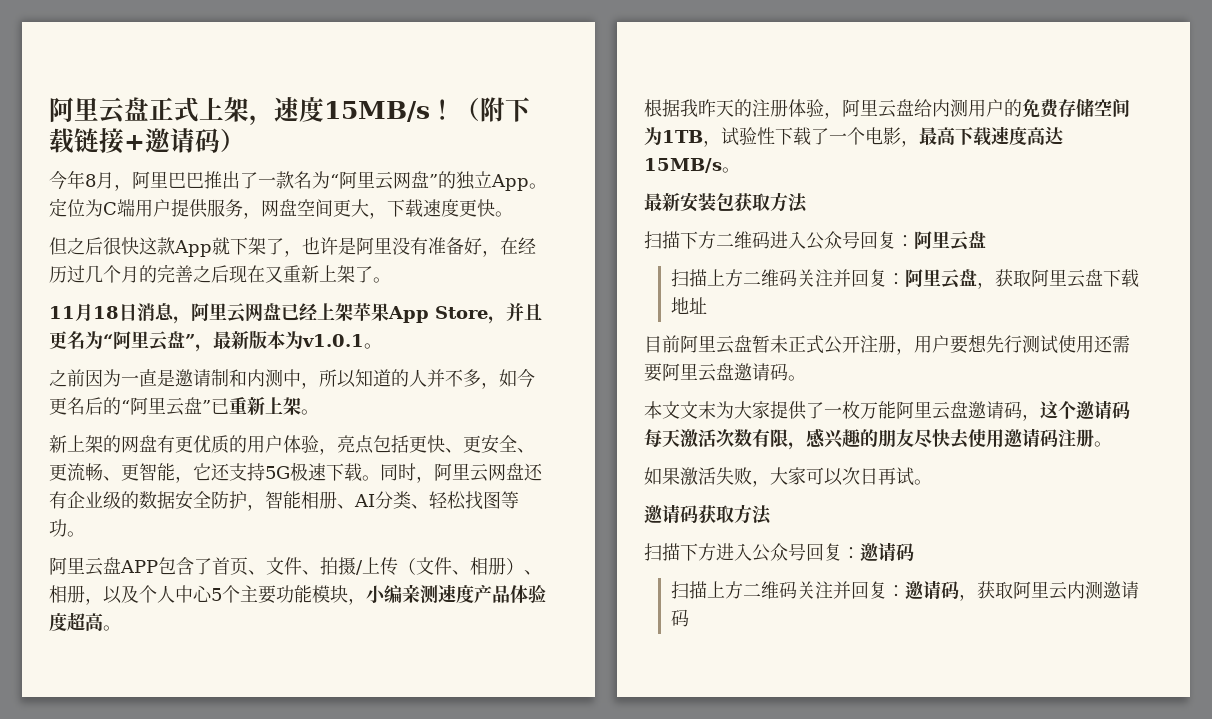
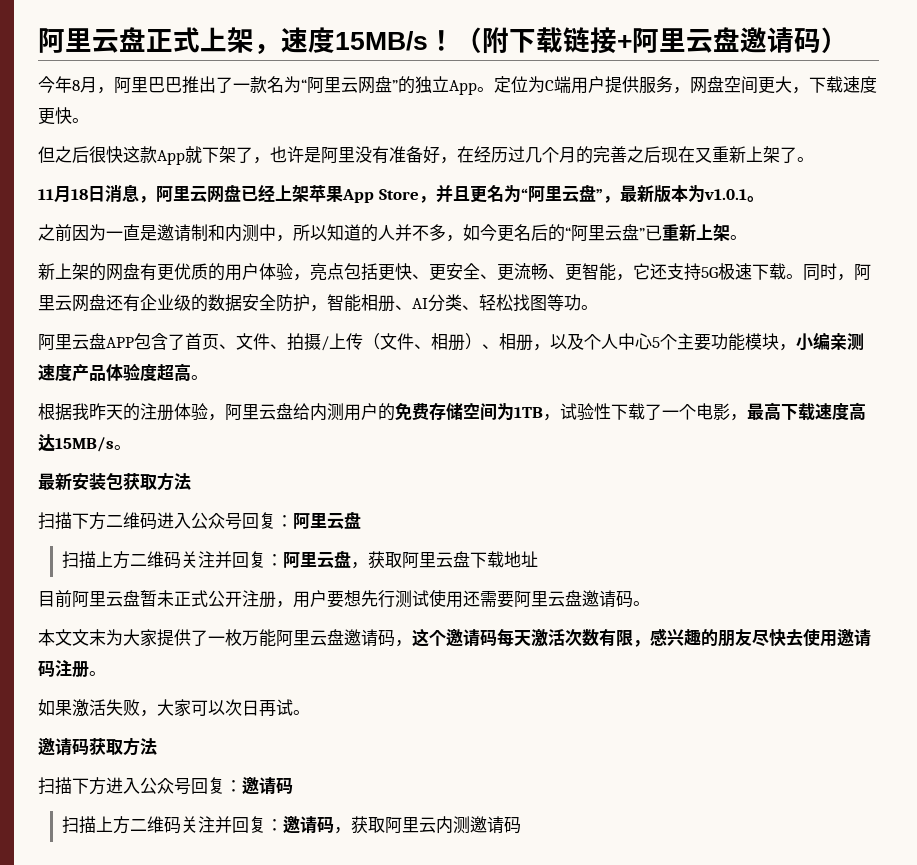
- （附下载链接+邀请码）
+ （附下载链接+阿里云盘邀请码）

